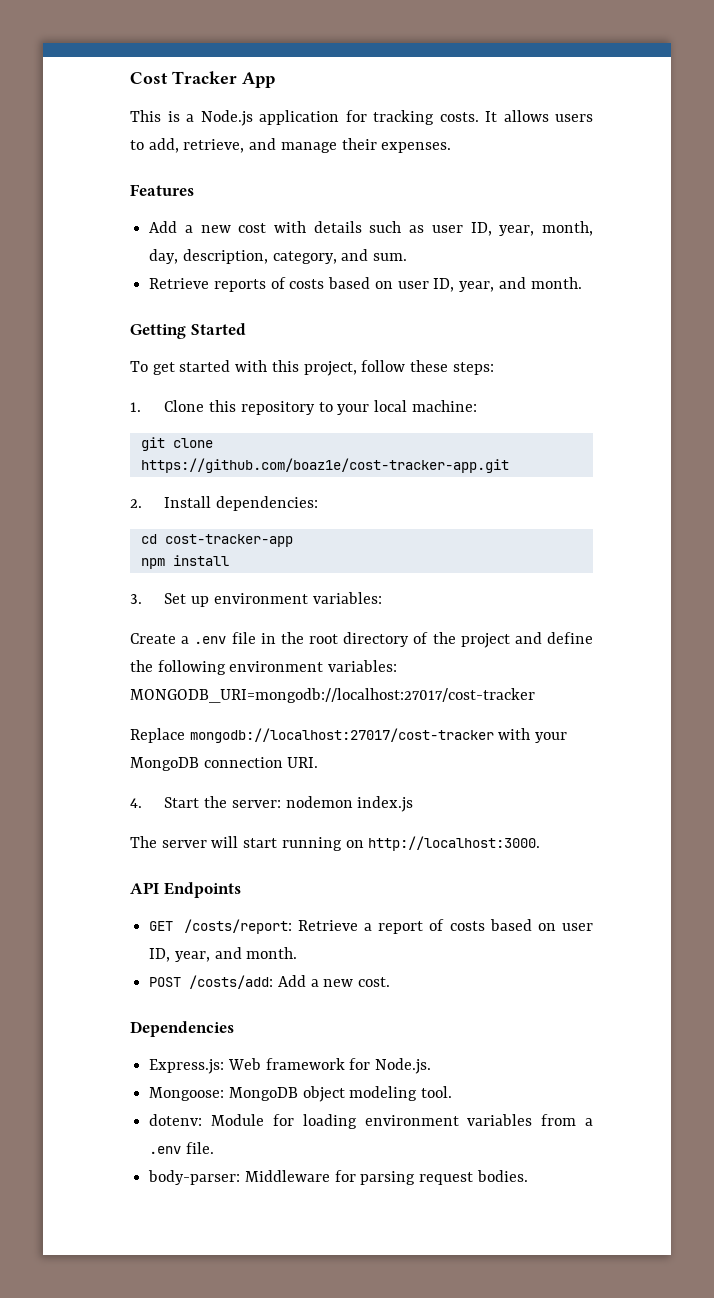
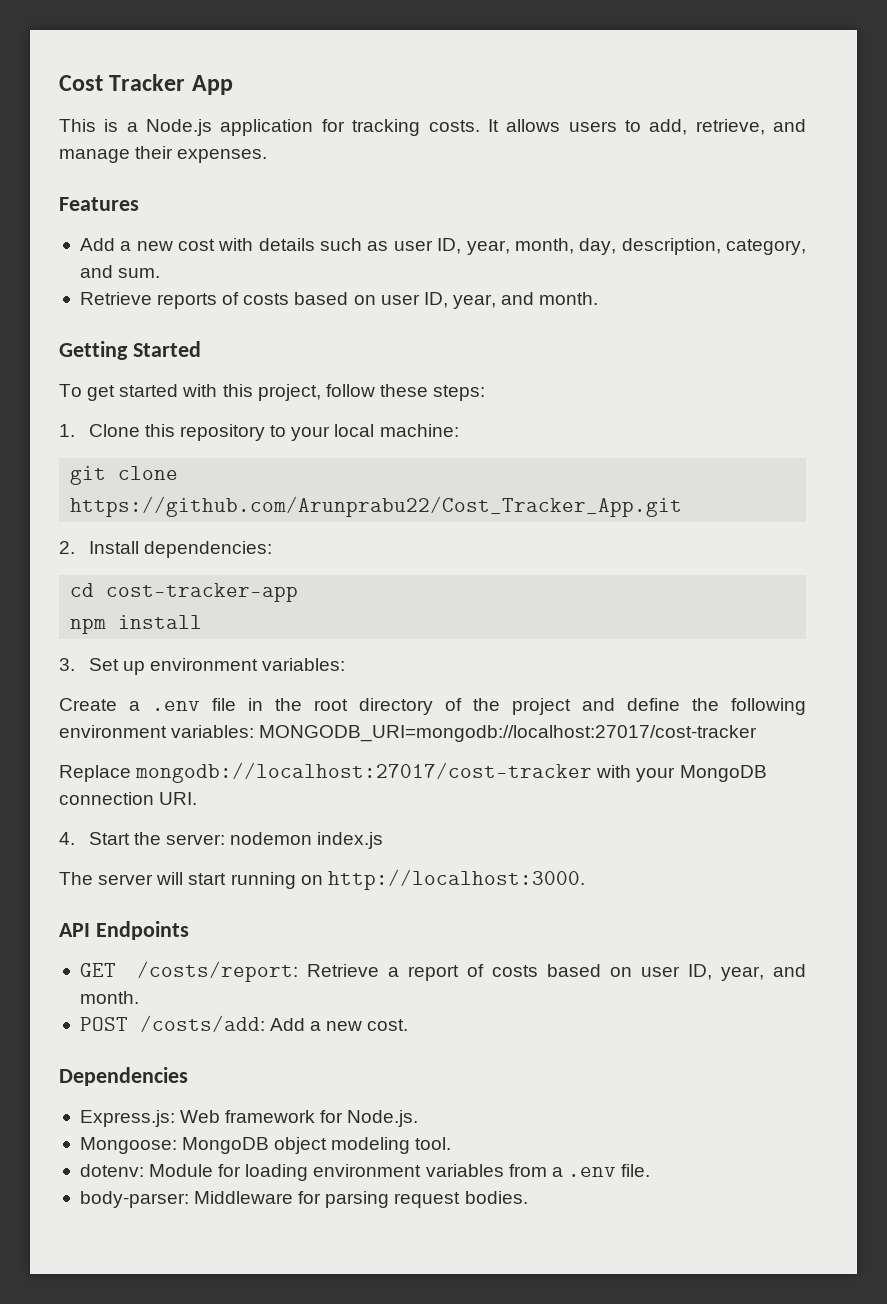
- git clone https://github.com/boaz1e/cost-tracker-app.git
+ git clone https://github.com/Arunprabu22/Cost_Tracker_App.git

